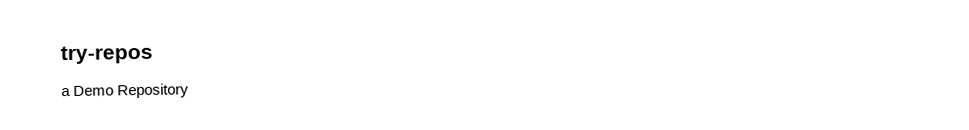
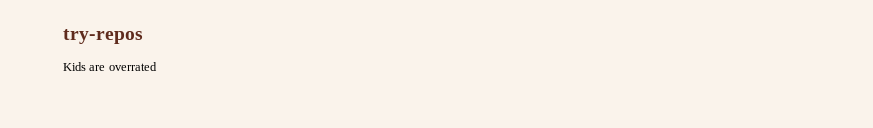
- a Demo Repository
+ Kids are overrated

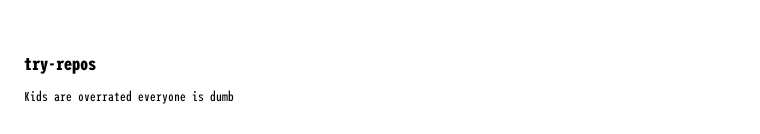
- Kids are overrated
+ Kids are overrated everyone is dumb

